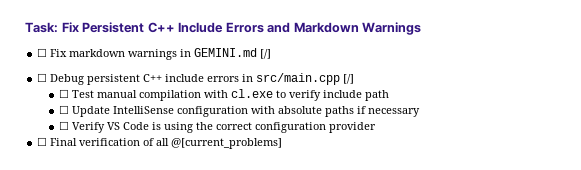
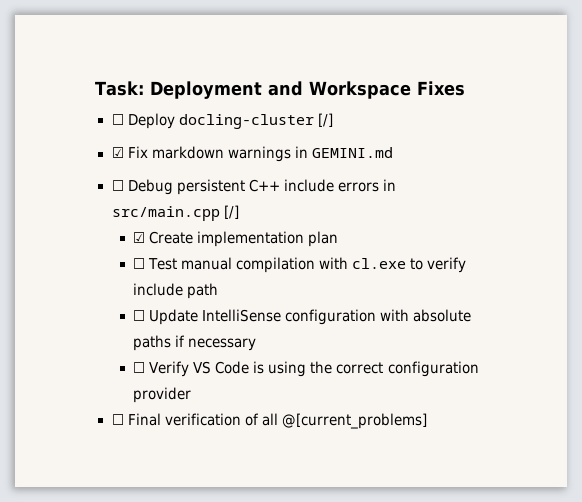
- Task: Fix Persistent C++ Include Errors and Markdown Warnings
- ☐ Fix markdown warnings in GEMINI.md [/]
+ Task: Deployment and Workspace Fixes
+ ☐ Deploy docling-cluster [/]
+ ☑ Fix markdown warnings in GEMINI.md
+ ☑ Create implementation plan

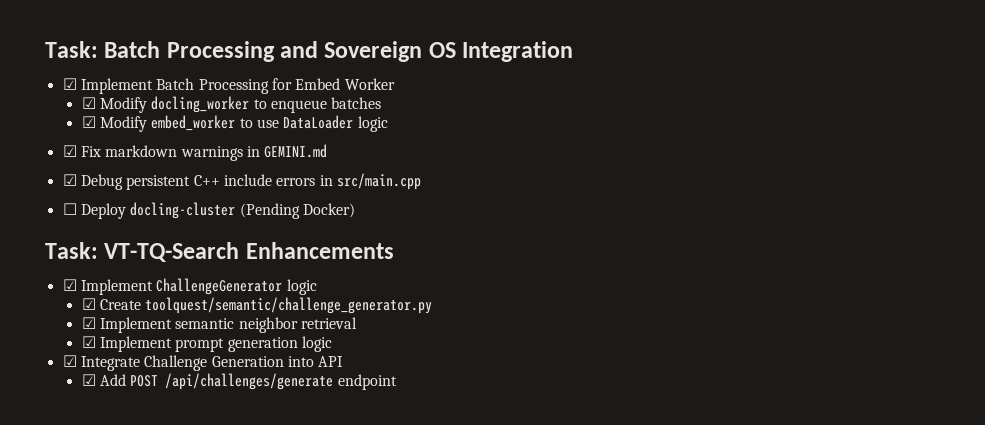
- Task: Deployment and Workspace Fixes
- ☐ Deploy docling-cluster [/]
+ Task: Batch Processing and Sovereign OS Integration
+ ☑ Implement Batch Processing for Embed Worker
+ ☑ Modify docling_worker to enqueue batches
+ ☑ Modify embed_worker to use DataLoader logic
- ☐ Debug persistent C++ include errors in src/main.cpp [/]
- ☑ Create implementation plan
- ☐ Test manual compilation with cl.exe to verify include path
- ☐ Update IntelliSense configuration with absolute paths if necessary
- ☐ Verify VS Code is using the correct configuration provider
- ☐ Final verification of all @[current_problems]
+ ☑ Debug persistent C++ include errors in src/main.cpp
+ ☐ Deploy docling-cluster (Pending Docker)
+ Task: VT-TQ-Search Enhancements
+ ☑ Implement ChallengeGenerator logic
+ ☑ Create toolquest/semantic/challenge_generator.py
+ ☑ Implement semantic neighbor retrieval
+ ☑ Implement prompt generation logic
+ ☑ Integrate Challenge Generation into API
+ ☑ Add POST /api/challenges/generate endpoint

